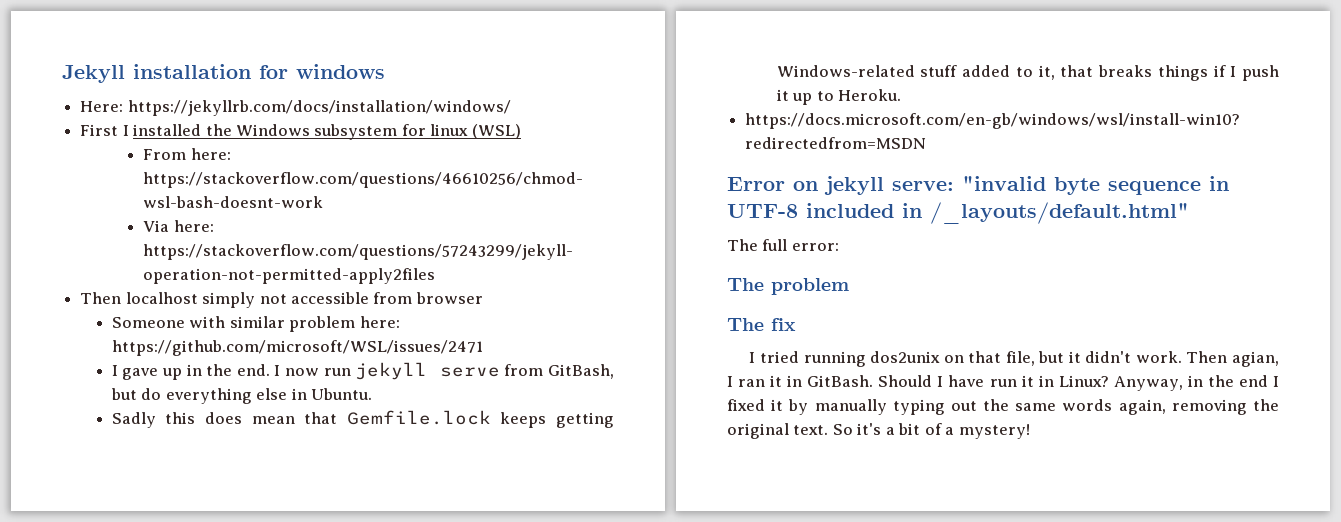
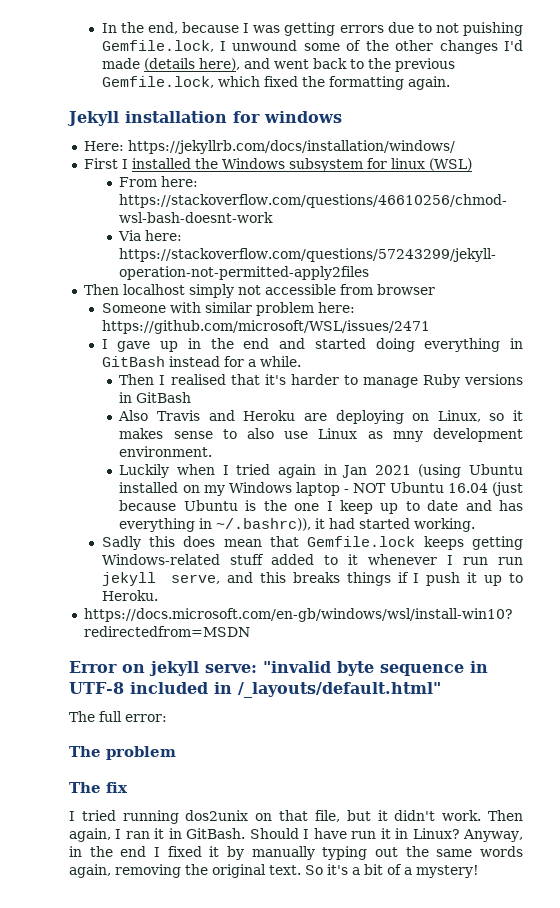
+ In the end, because I was getting errors due to not puishing Gemfile.lock, I unwound some of the other changes I'd made (details here), and went back to the previous Gemfile.lock, which fixed the formatting again.
- I gave up in the end. I now run jekyll serve from GitBash, but do everything else in Ubuntu.
+ I gave up in the end and started doing everything in GitBash instead for a while.
+ Then I realised that it's harder to manage Ruby versions in GitBash
+ Also Travis and Heroku are deploying on Linux, so it makes sense to also use Linux as mny development environment.
+ Luckily when I tried again in Jan 2021 (using Ubuntu installed on my Windows laptop - NOT Ubuntu 16.04 (just because Ubuntu is the one I keep up to date and has everything in ~/.bashrc)), it had started working.
- Sadly this does mean that Gemfile.lock keeps getting Windows-related stuff added to it, that breaks things if I push it up to Heroku.
+ Sadly this does mean that Gemfile.lock keeps getting Windows-related stuff added to it whenever I run run jekyll serve, and this breaks things if I push it up to Heroku.
- Then agian, I ran it in GitBash.
+ Then again, I ran it in GitBash.

